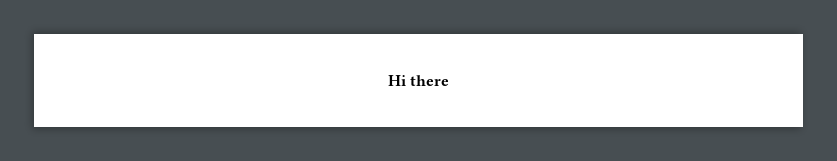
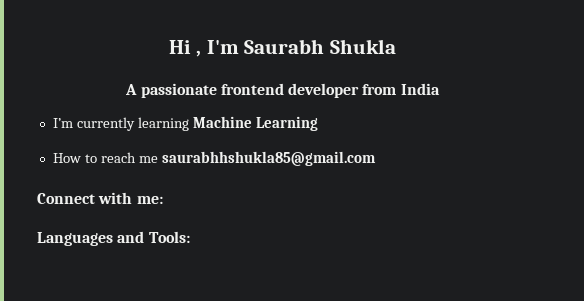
- Hi there
+ Hi , I'm Saurabh Shukla
+ A passionate frontend developer from India
+ I’m currently learning Machine Learning
+ How to reach me saurabhhshukla85@gmail.com
+ Connect with me:
+ Languages and Tools:

